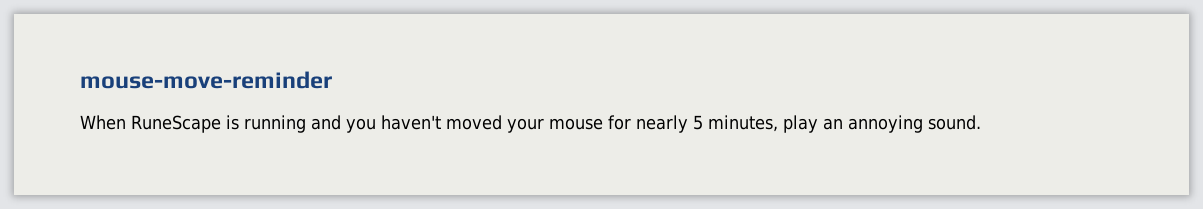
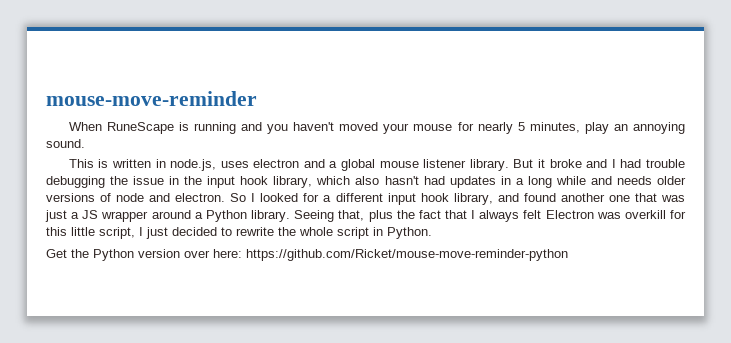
+ This is written in node.js, uses electron and a global mouse listener library. But it broke and I had trouble debugging the issue in the input hook library, which also hasn't had updates in a long while and needs older versions of node and electron. So I looked for a different input hook library, and found another one that was just a JS wrapper around a Python library. Seeing that, plus the fact that I always felt Electron was overkill for this little script, I just decided to rewrite the whole script in Python.
+ Get the Python version over here: https://github.com/Ricket/mouse-move-reminder-python

